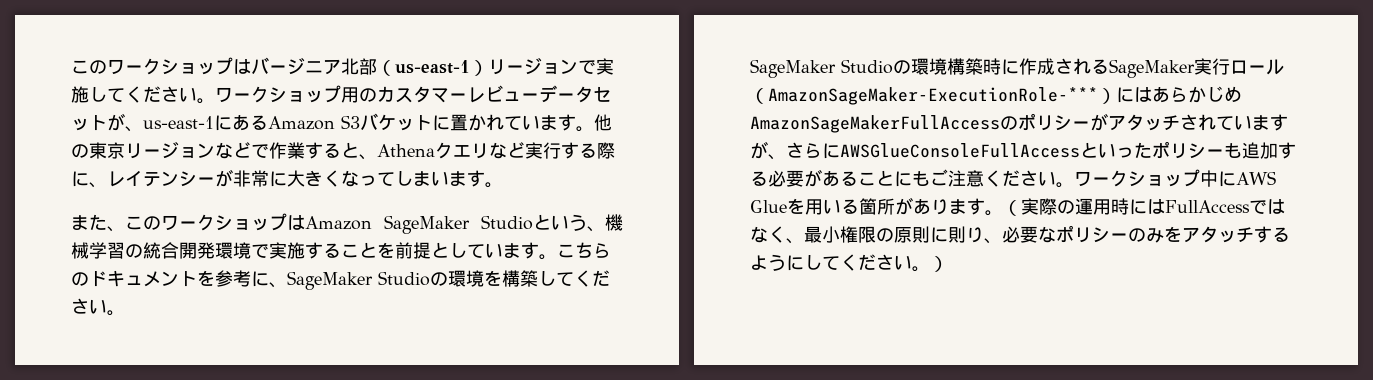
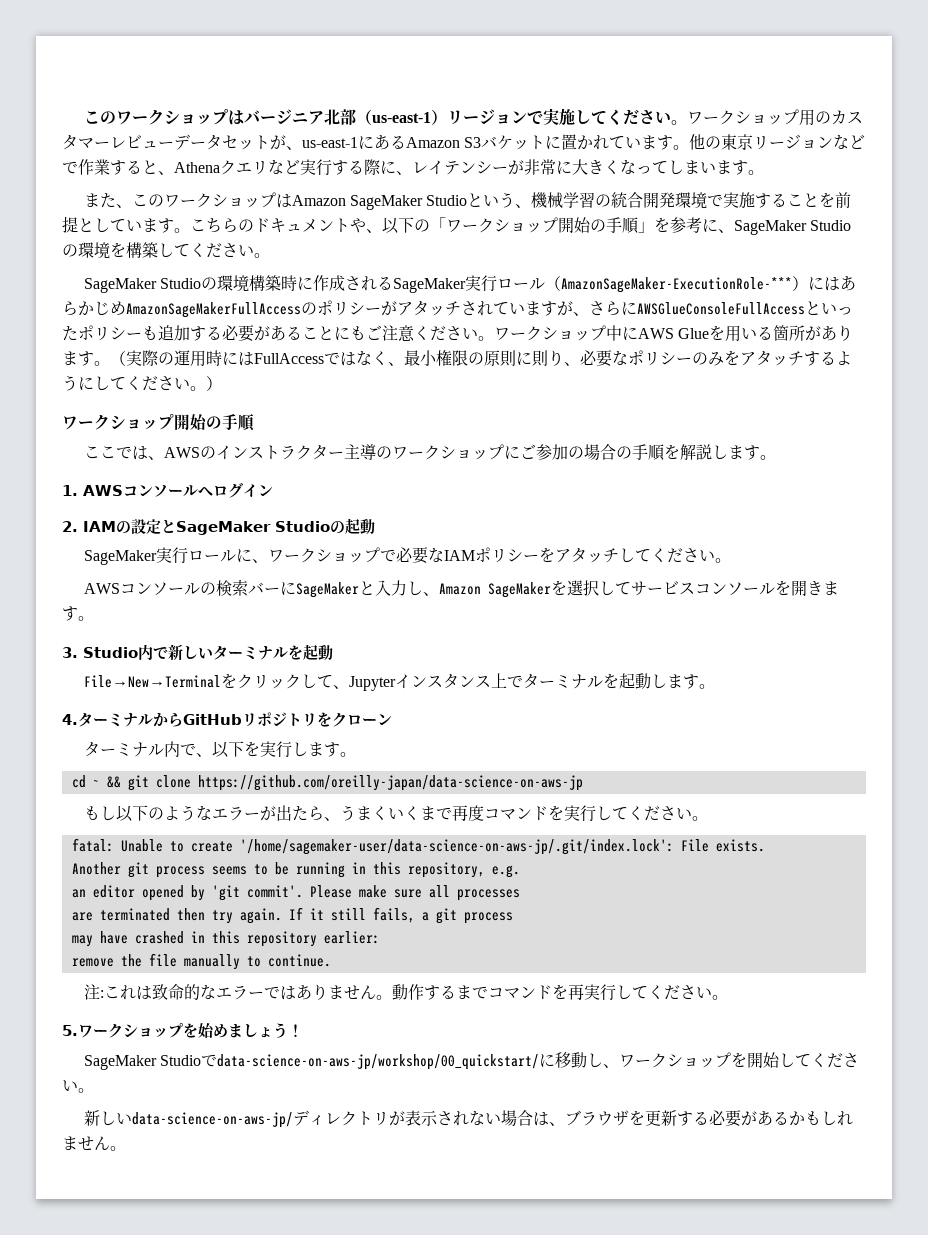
- こちらのドキュメントを参考に、SageMaker Studioの環境を構築してください。
+ こちらのドキュメントや、以下の「ワークショップ開始の手順」を参考に、SageMaker Studioの環境を構築してください。
  （実際の運用時にはFullAccessではなく、最小権限の原則に則り、必要なポリシーのみをアタッチするようにしてください。）
+ ワークショップ開始の手順
+ ここでは、AWSのインストラクター主導のワークショップにご参加の場合の手順を解説します。
+ 1. AWSコンソールへログイン
+ 2. IAMの設定とSageMaker Studioの起動
+ SageMaker実行ロールに、ワークショップで必要なIAMポリシーをアタッチしてください。
+ AWSコンソールの検索バーにSageMakerと入力し、Amazon SageMakerを選択してサービスコンソールを開きます。
+ 3. Studio内で新しいターミナルを起動
+ File→New→Terminalをクリックして、Jupyterインスタンス上でターミナルを起動します。
+ 4.ターミナルからGitHubリポジトリをクローン
+ ターミナル内で、以下を実行します。
+ cd ~ && git clone https://github.com/oreilly-japan/data-science-on-aws-jp
+ もし以下のようなエラーが出たら、うまくいくまで再度コマンドを実行してください。
+ fatal: Unable to create '/home/sagemaker-user/data-science-on-aws-jp/.git/index.lock': File exists.
+ Another git process seems to be running in this repository, e.g.
+ an editor opened by 'git commit'. Please make sure all processes
+ are terminated then try again. If it still fails, a git process
+ may have crashed in this repository earlier:
+ remove the file manually to continue.
+ 注:これは致命的なエラーではありません。動作するまでコマンドを再実行してください。
+ 5.ワークショップを始めましょう！
+ SageMaker Studioでdata-science-on-aws-jp/workshop/00_quickstart/に移動し、ワークショップを開始してください。
+ 新しいdata-science-on-aws-jp/ディレクトリが表示されない場合は、ブラウザを更新する必要があるかもしれません。

